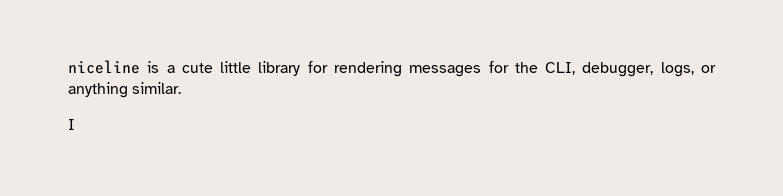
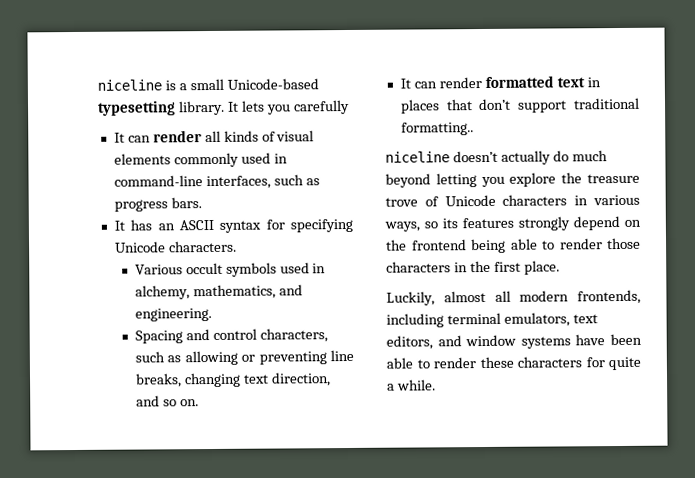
- niceline is a cute little library for rendering messages for the CLI, debugger, logs, or anything similar.
- I
+ niceline is a small Unicode-based typesetting library. It lets you carefully
+ It can render all kinds of visual elements commonly used in command-line interfaces, such as progress bars.
+ It has an ASCII syntax for specifying Unicode characters.
+ Various occult symbols used in alchemy, mathematics, and engineering.
+ Spacing and control characters, such as allowing or preventing line breaks, changing text direction, and so on.
+ It can render formatted text in places that don’t support traditional formatting..
+ niceline doesn’t actually do much beyond letting you explore the treasure trove of Unicode characters in various ways, so its features strongly depend on the frontend being able to render those characters in the first place.
+ Luckily, almost all modern frontends, including terminal emulators, text editors, and window systems have been able to render these characters for quite a while.

